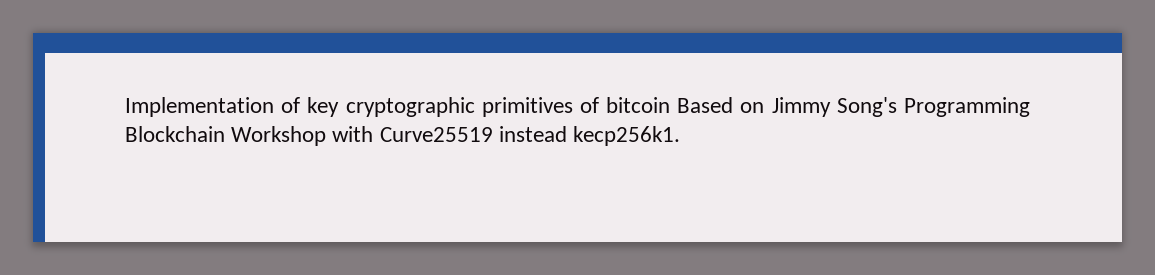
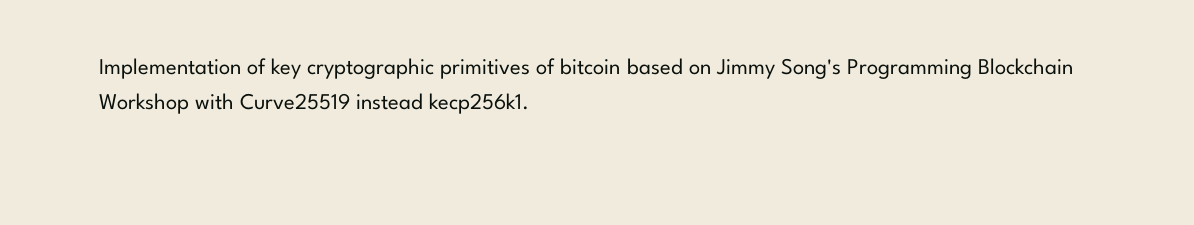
- Implementation of key cryptographic primitives of bitcoin Based on Jimmy Song's Programming Blockchain Workshop with Curve25519 instead kecp256k1.
+ Implementation of key cryptographic primitives of bitcoin based on Jimmy Song's Programming Blockchain Workshop with Curve25519 instead kecp256k1.

